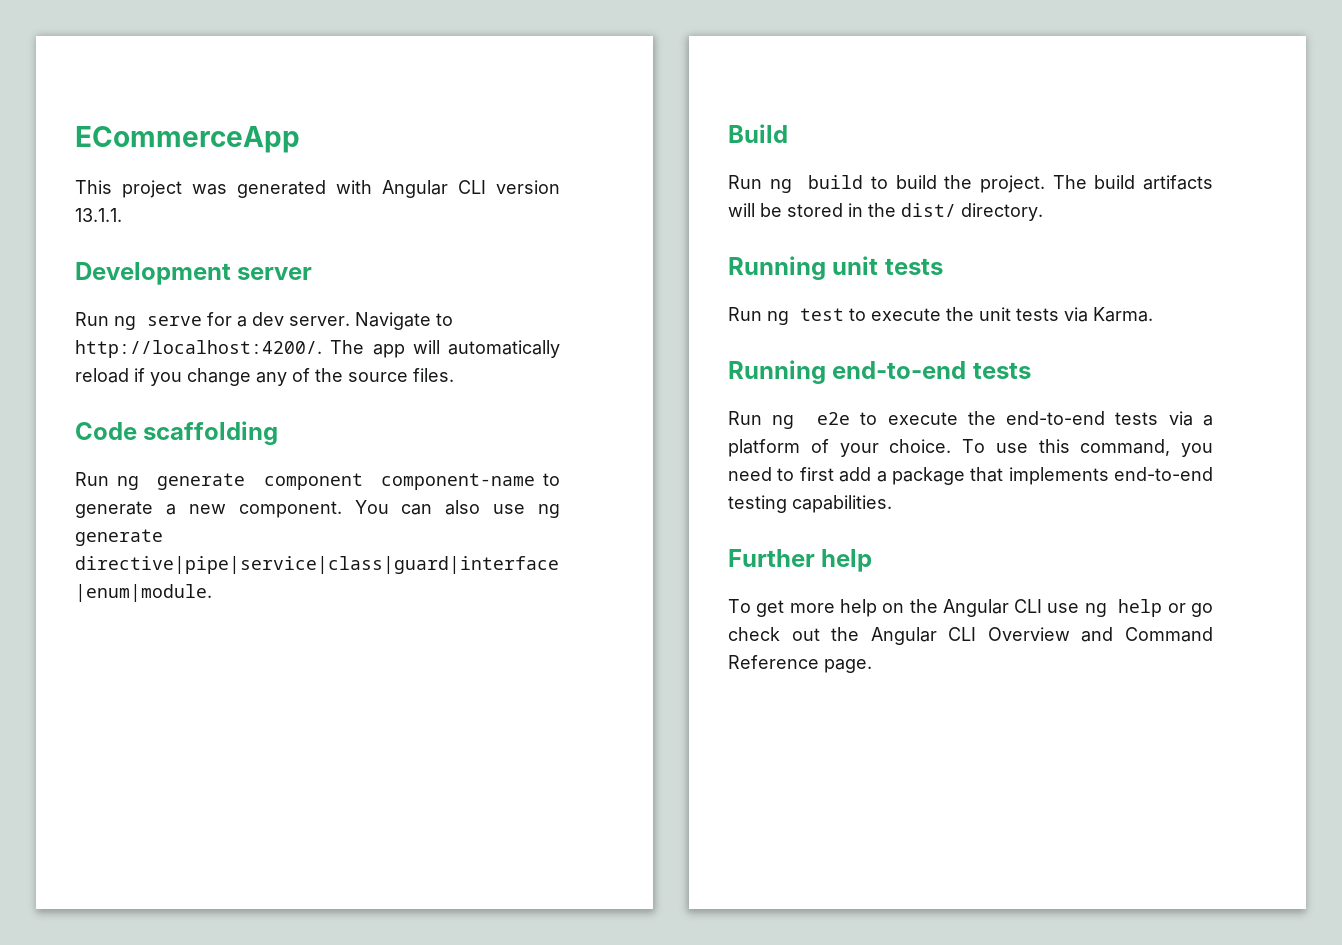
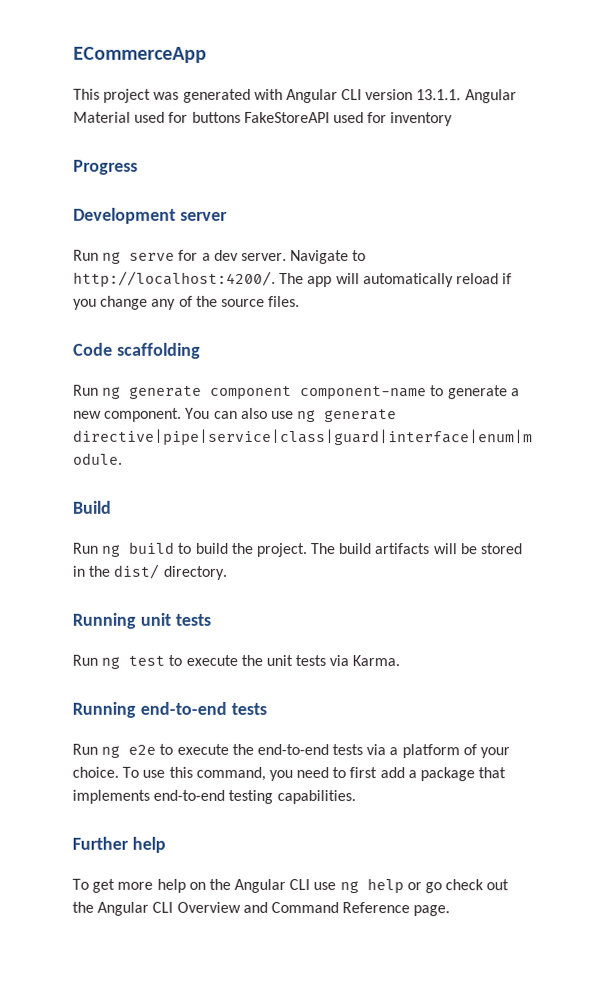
- This project was generated with Angular CLI version 13.1.1.
+ This project was generated with Angular CLI version 13.1.1. Angular Material used for buttons FakeStoreAPI used for inventory
+ Progress

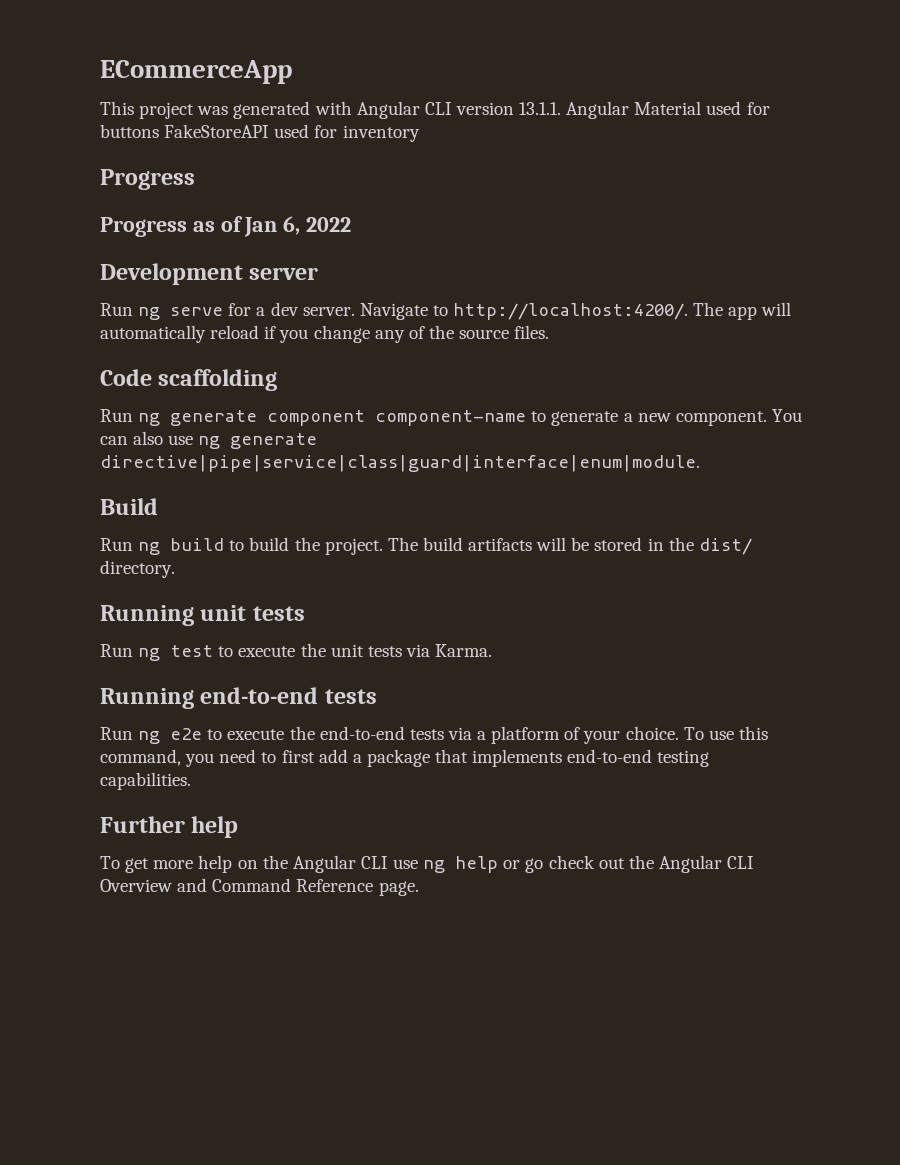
+ Progress as of Jan 6, 2022

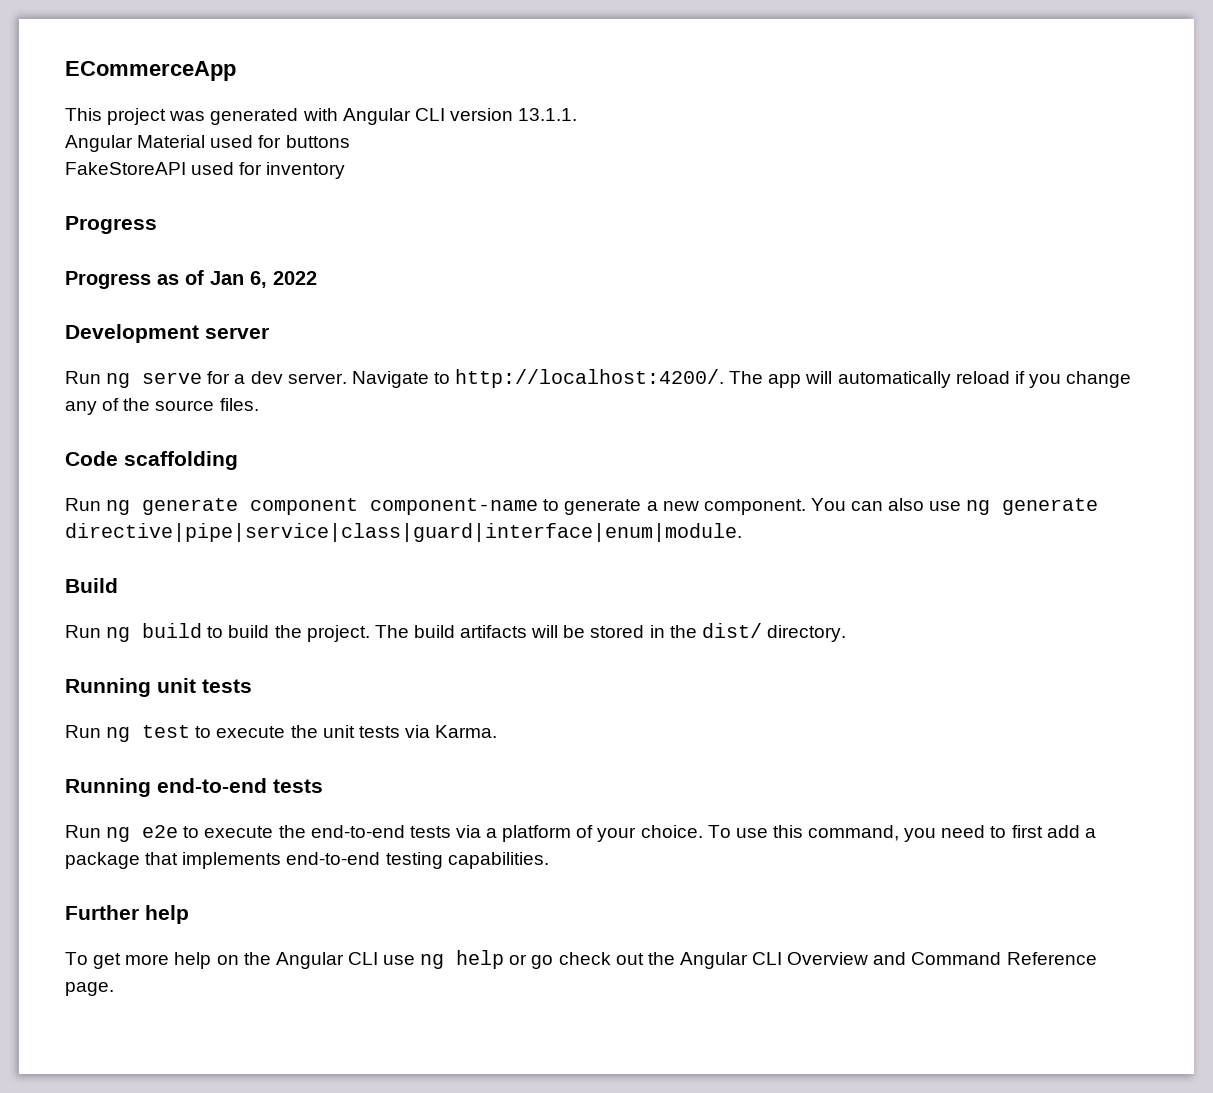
- This project was generated with Angular CLI version 13.1.1. Angular Material used for buttons FakeStoreAPI used for inventory
+ This project was generated with Angular CLI version 13.1.1.
+ Angular Material used for buttons
+ FakeStoreAPI used for inventory

